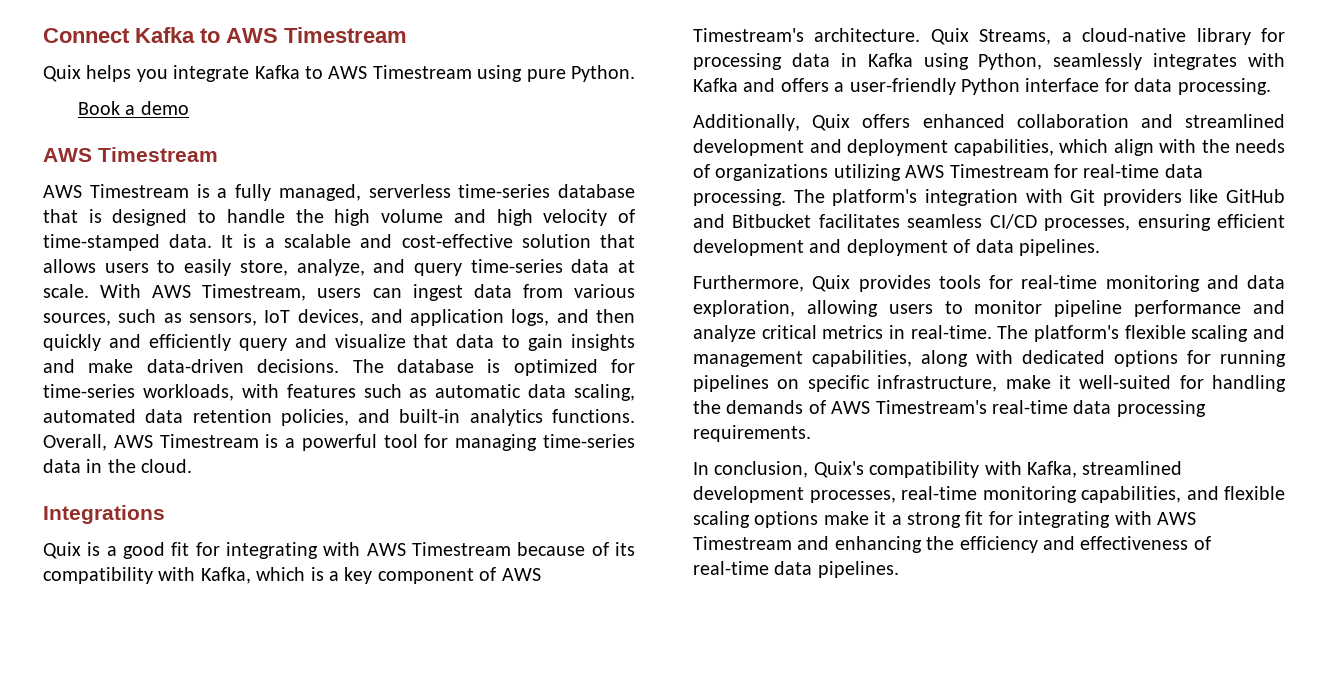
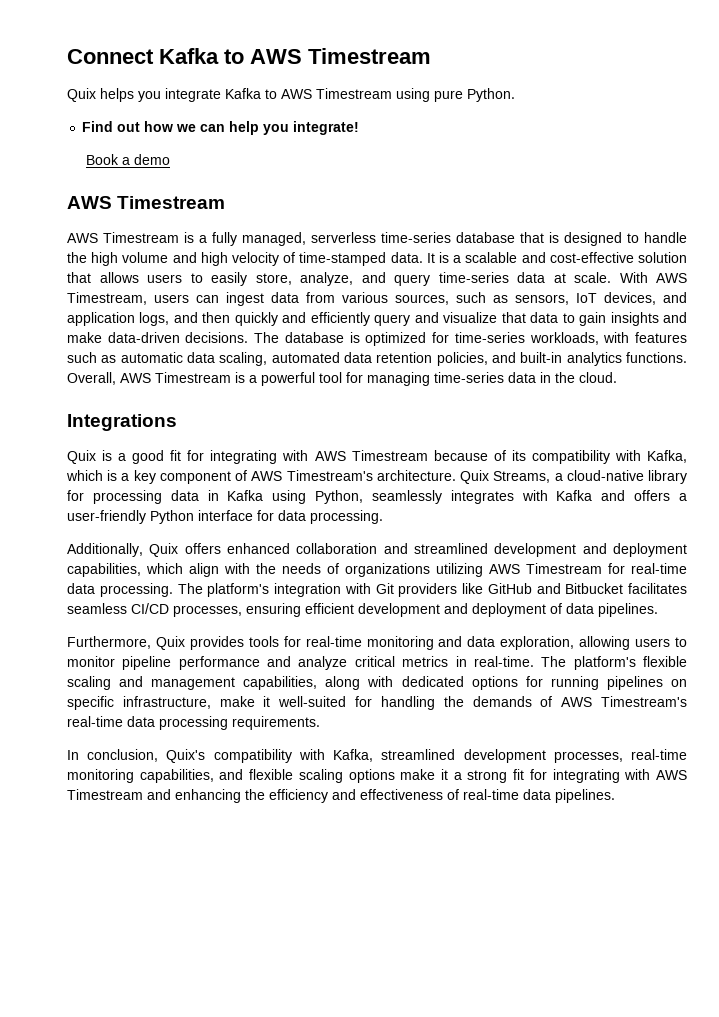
+ Find out how we can help you integrate!

